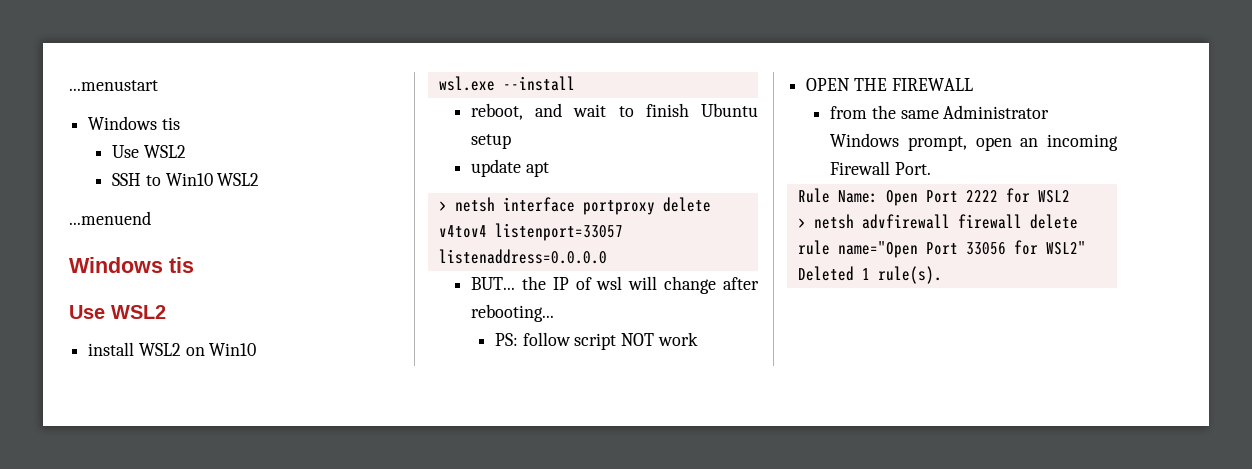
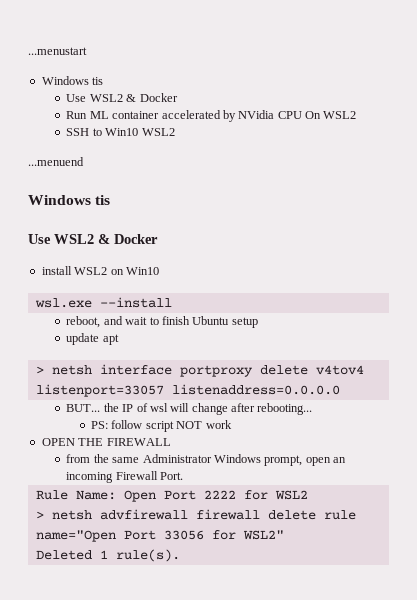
  ...menustart
  Windows tis
- Use WSL2
+ Use WSL2 & Docker
+ Run ML container accelerated by NVidia CPU On WSL2
  ...menuend
  Windows tis
- Use WSL2
+ Use WSL2 & Docker

